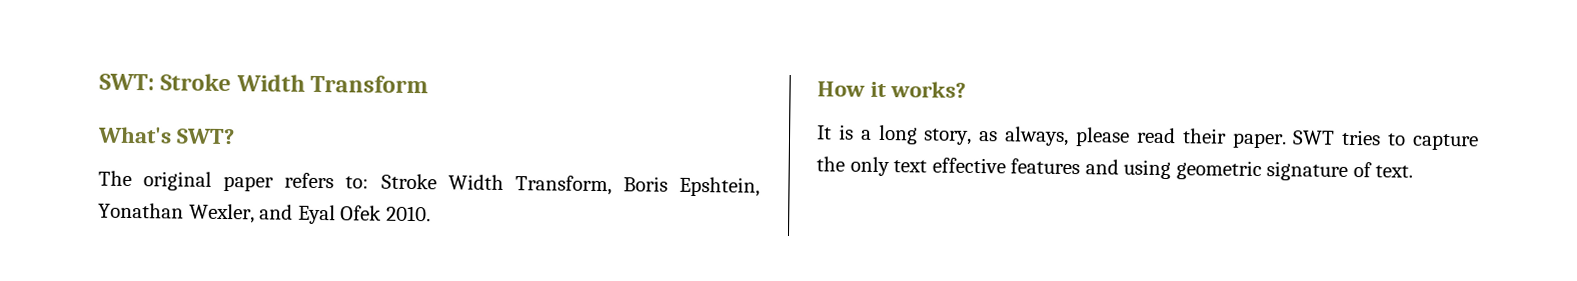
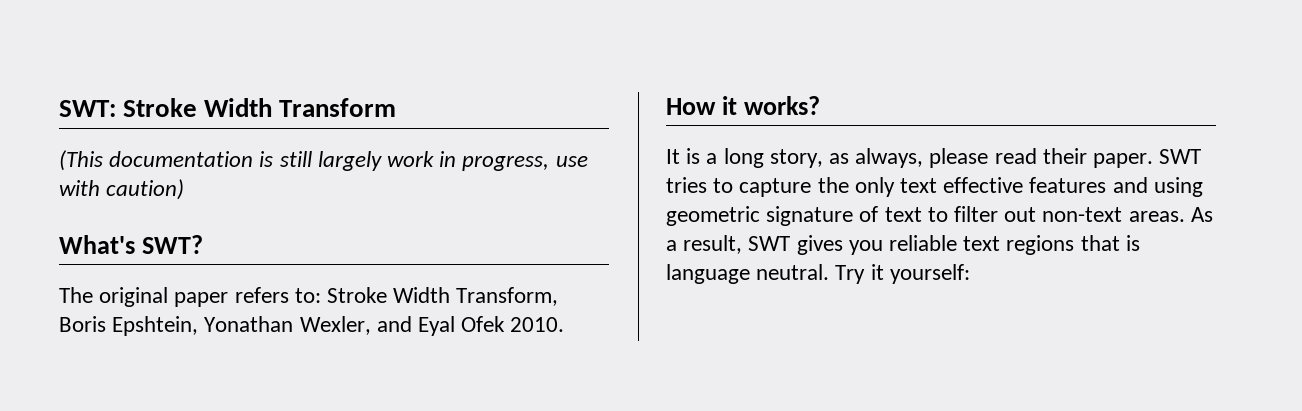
+ (This documentation is still largely work in progress, use with caution)
- SWT tries to capture the only text effective features and using geometric signature of text.
+ SWT tries to capture the only text effective features and using geometric signature of text to filter out non-text areas. As a result, SWT gives you reliable text regions that is language neutral. Try it yourself:

